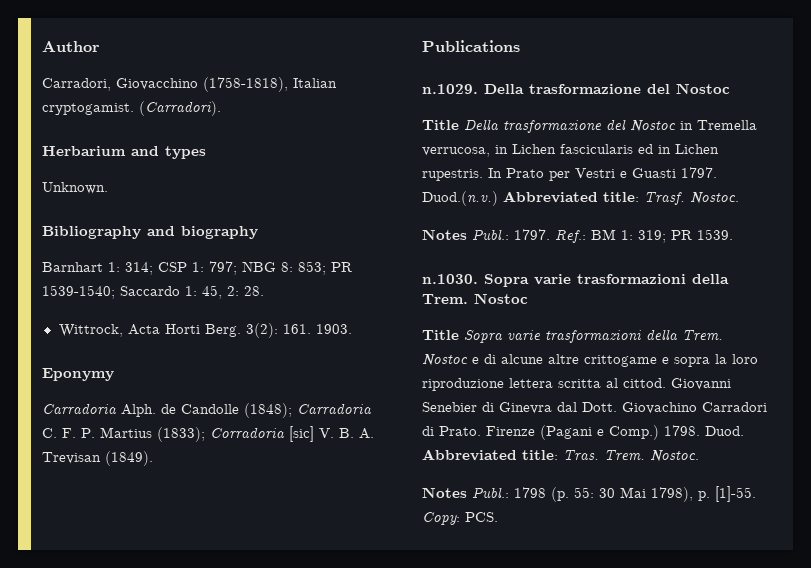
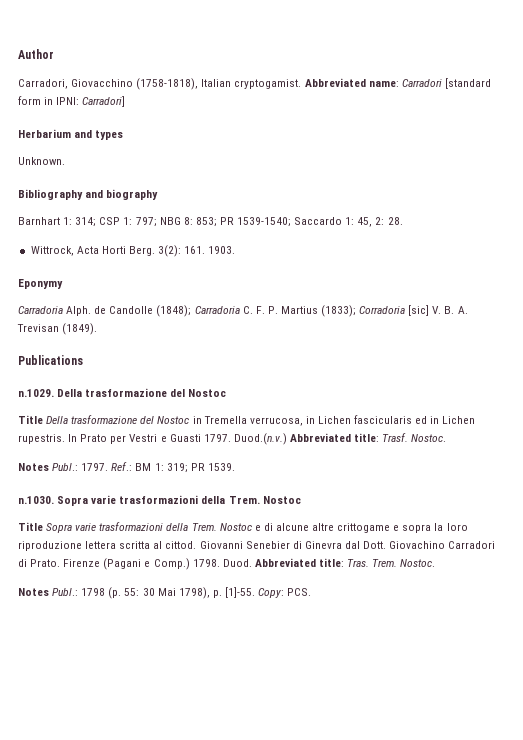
- (Carradori).
+ Abbreviated name: Carradori [standard form in IPNI: Carradori]

